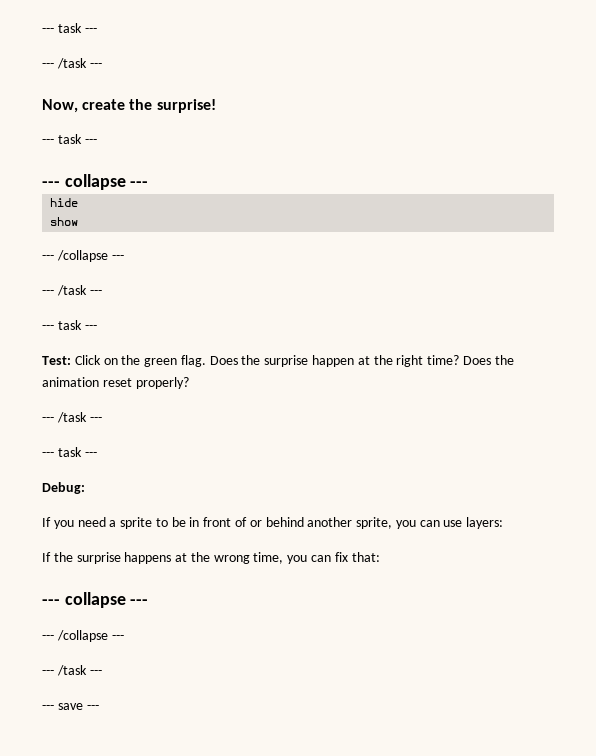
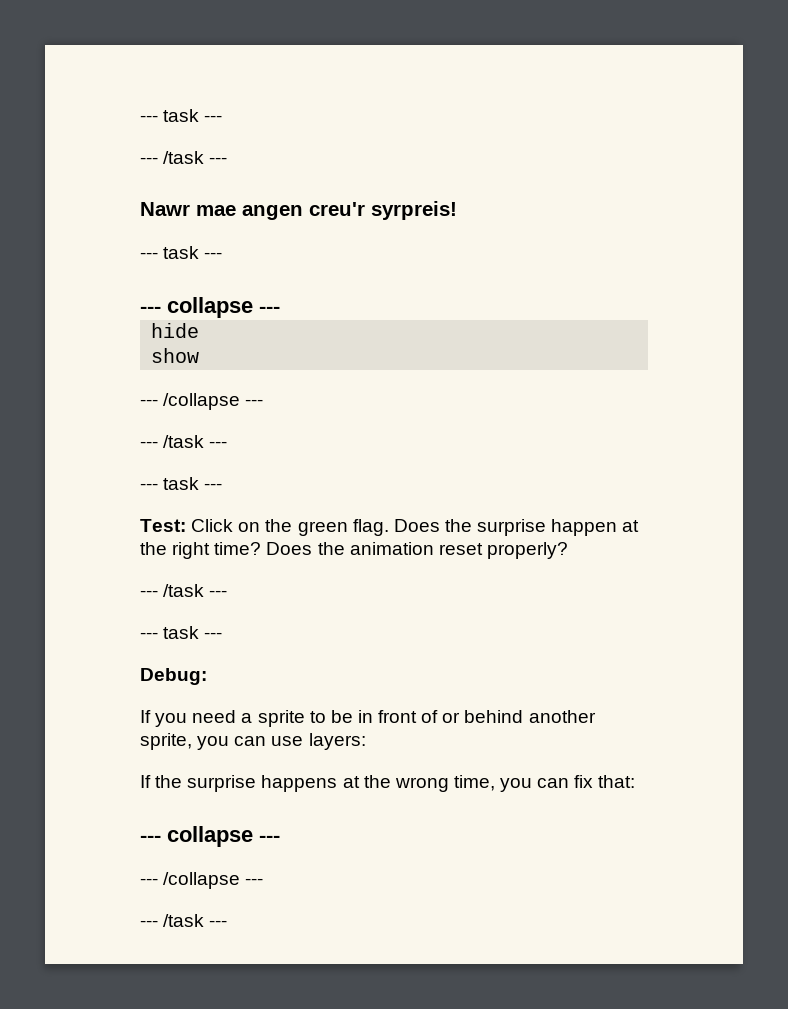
- Now, create the surprise!
+ Nawr mae angen creu'r syrpreis!
- --- save ---

